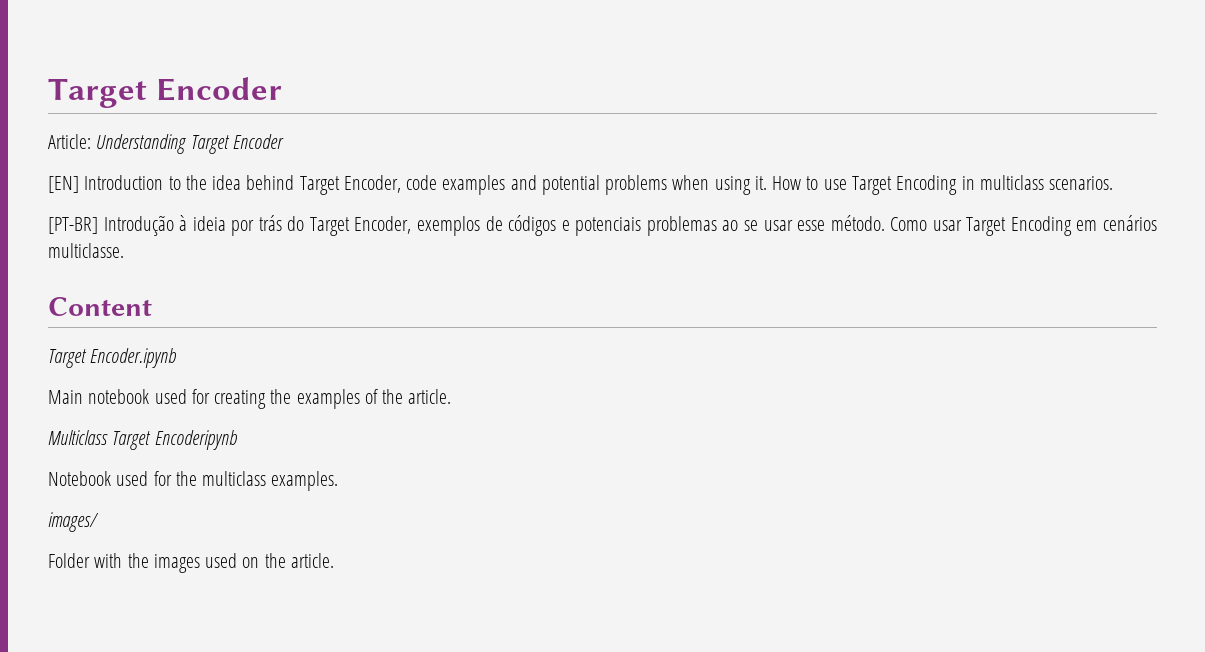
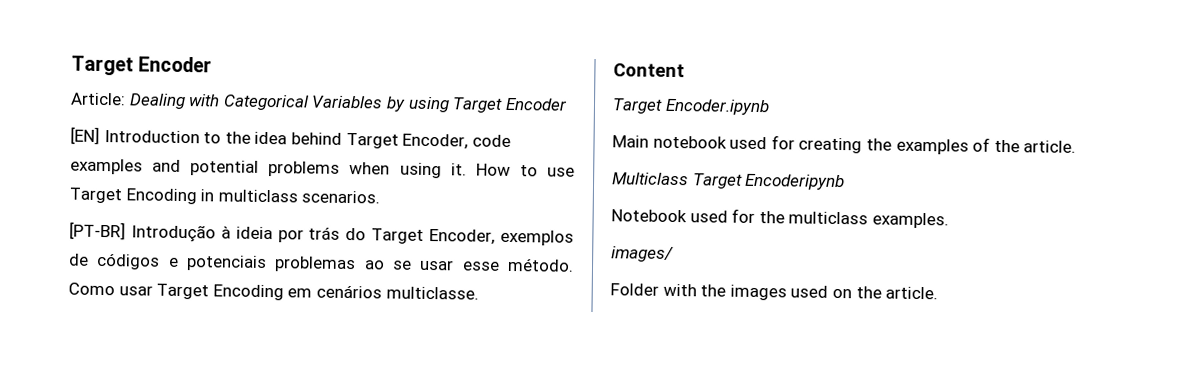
- Article: Understanding Target Encoder
+ Article: Dealing with Categorical Variables by using Target Encoder

